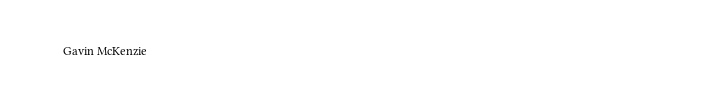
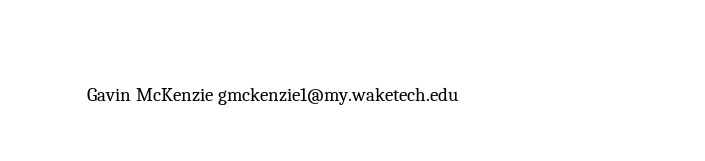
- Gavin McKenzie
+ Gavin McKenzie gmckenzie1@my.waketech.edu

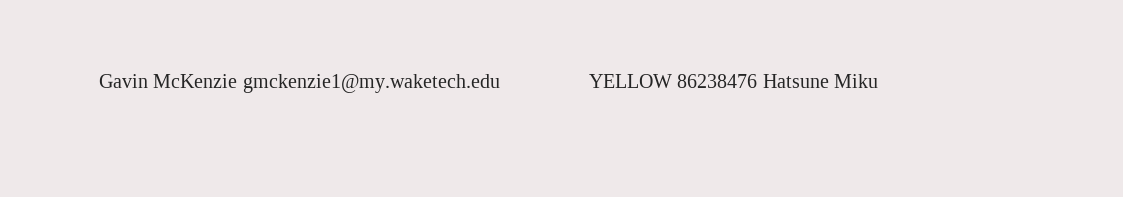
- Gavin McKenzie gmckenzie1@my.waketech.edu
+ Gavin McKenzie gmckenzie1@my.waketech.edu YELLOW 86238476 Hatsune Miku

